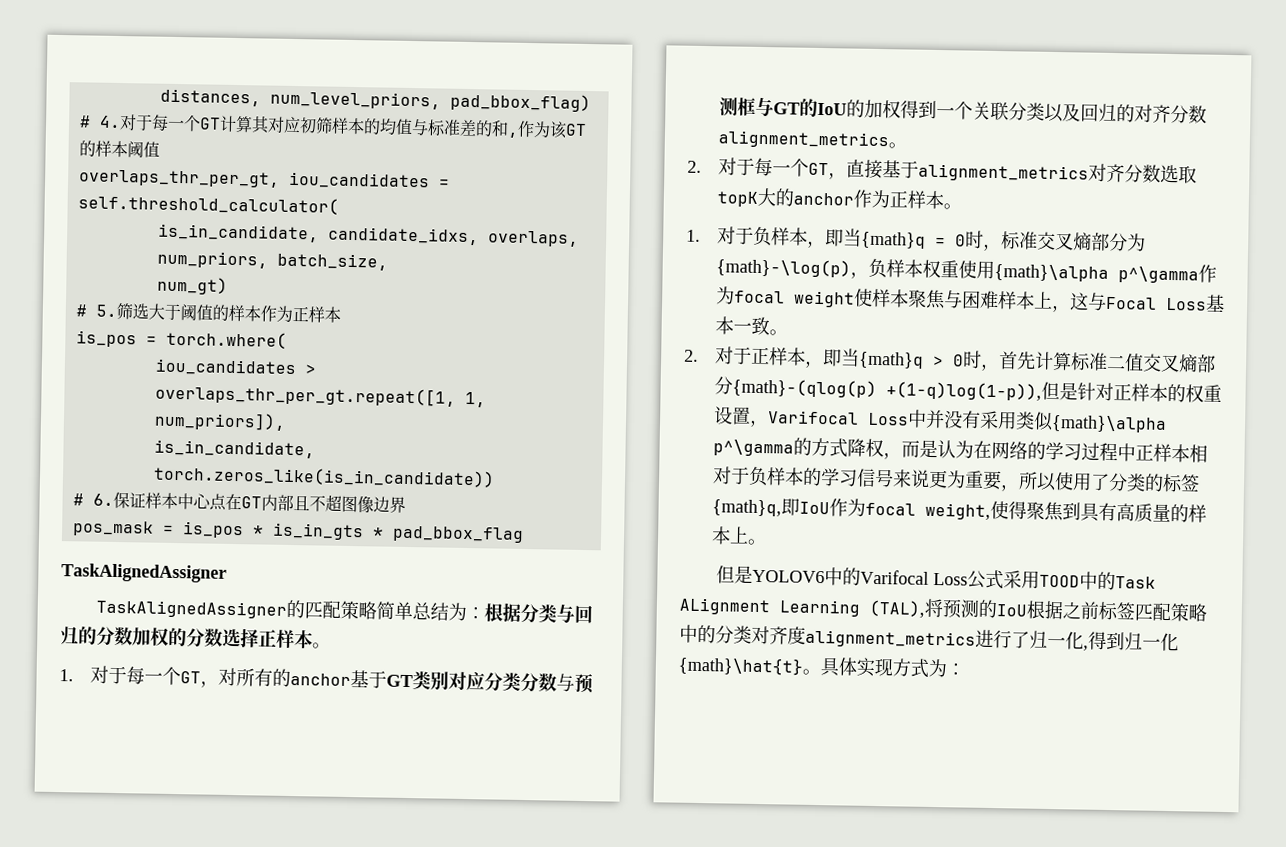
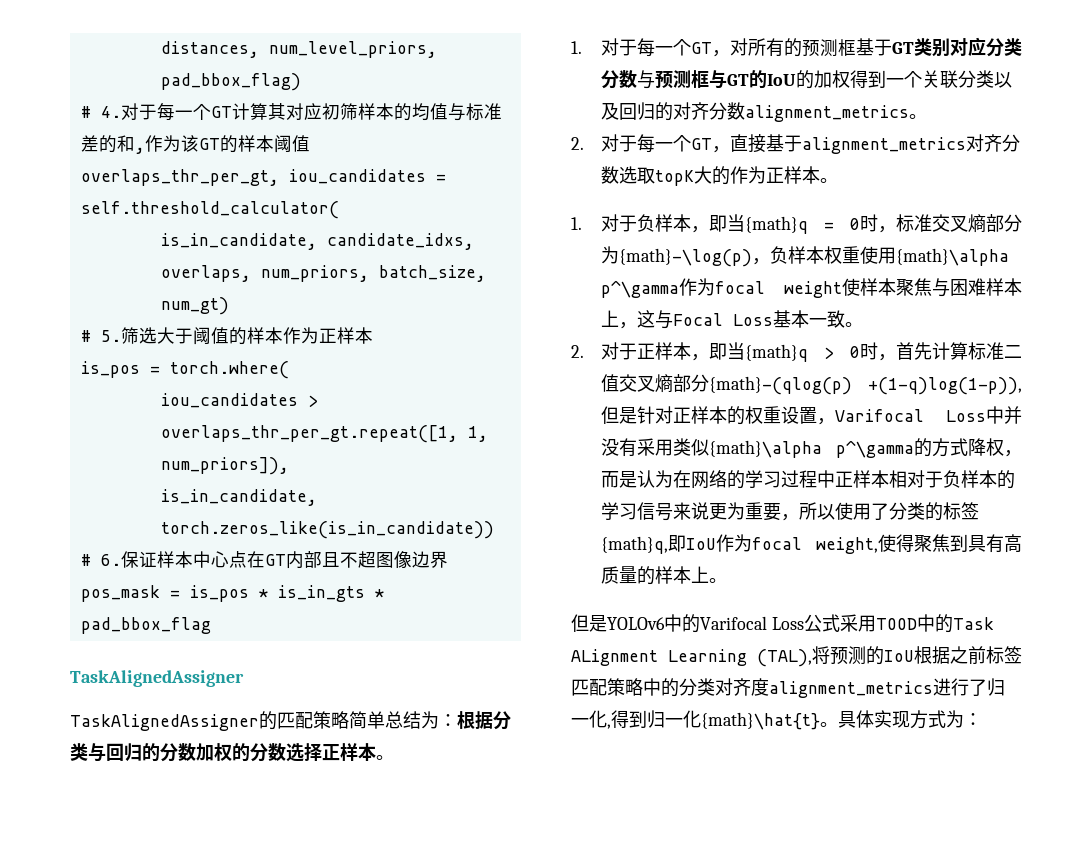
- 1.对于每一个GT，对所有的anchor基于GT类别对应分类分数与预测框与GT的IoU的加权得到一个关联分类以及回归的对齐分数alignment_metrics。
+ 1.对于每一个GT，对所有的预测框基于GT类别对应分类分数与预测框与GT的IoU的加权得到一个关联分类以及回归的对齐分数alignment_metrics。
- 2.对于每一个GT，直接基于alignment_metrics对齐分数选取topK大的anchor作为正样本。
+ 2.对于每一个GT，直接基于alignment_metrics对齐分数选取topK大的作为正样本。
- 但是YOLOV6中的Varifocal Loss公式采用TOOD中的Task ALignment Learning (TAL),将预测的IoU根据之前标签匹配策略中的分类对齐度alignment_metrics进行了归一化,得到归一化{math}\hat{t}。
+ 但是YOLOv6中的Varifocal Loss公式采用TOOD中的Task ALignment Learning (TAL),将预测的IoU根据之前标签匹配策略中的分类对齐度alignment_metrics进行了归一化,得到归一化{math}\hat{t}。

